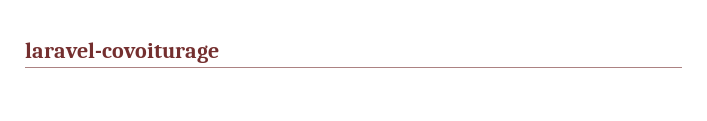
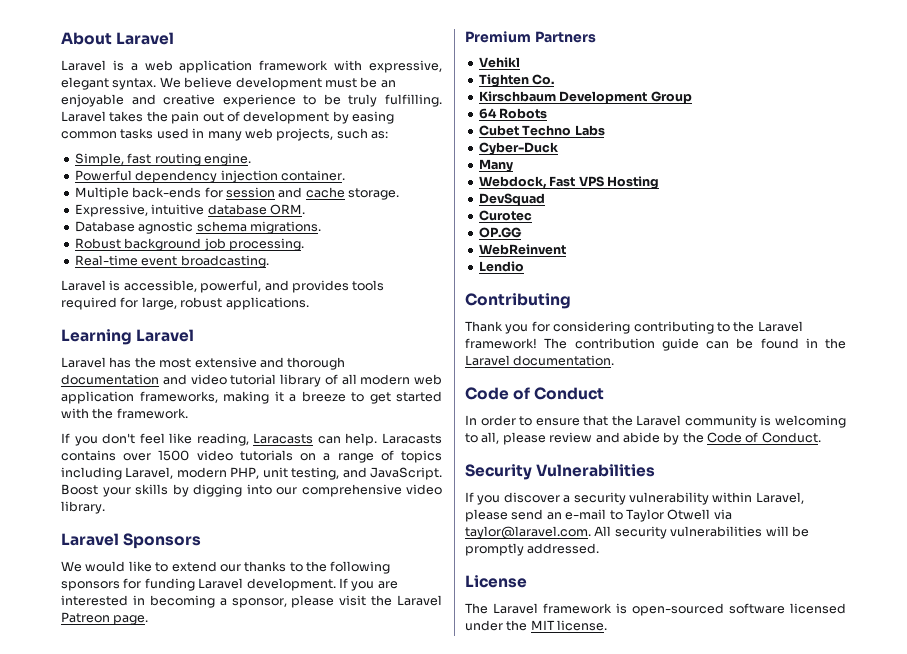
- laravel-covoiturage
+ About Laravel
+ Laravel is a web application framework with expressive, elegant syntax. We believe development must be an enjoyable and creative experience to be truly fulfilling. Laravel takes the pain out of development by easing common tasks used in many web projects, such as:
+ Simple, fast routing engine.
+ Powerful dependency injection container.
+ Multiple back-ends for session and cache storage.
+ Expressive, intuitive database ORM.
+ Database agnostic schema migrations.
+ Robust background job processing.
+ Real-time event broadcasting.
+ Laravel is accessible, powerful, and provides tools required for large, robust applications.
+ Learning Laravel
+ Laravel has the most extensive and thorough documentation and video tutorial library of all modern web application frameworks, making it a breeze to get started with the framework.
+ If you don't feel like reading, Laracasts can help. Laracasts contains over 1500 video tutorials on a range of topics including Laravel, modern PHP, unit testing, and JavaScript. Boost your skills by digging into our comprehensive video library.
+ Laravel Sponsors
+ We would like to extend our thanks to the following sponsors for funding Laravel development. If you are interested in becoming a sponsor, please visit the Laravel Patreon page.
+ Premium Partners
+ Vehikl
+ Tighten Co.
+ Kirschbaum Development Group
+ 64 Robots
+ Cubet Techno Labs
+ Cyber-Duck
+ Many
+ Webdock, Fast VPS Hosting
+ DevSquad
+ Curotec
+ OP.GG
+ WebReinvent
+ Lendio
+ Contributing
+ Thank you for considering contributing to the Laravel framework! The contribution guide can be found in the Laravel documentation.
+ Code of Conduct
+ In order to ensure that the Laravel community is welcoming to all, please review and abide by the Code of Conduct.
+ Security Vulnerabilities
+ If you discover a security vulnerability within Laravel, please send an e-mail to Taylor Otwell via taylor@laravel.com. All security vulnerabilities will be promptly addressed.
+ License
+ The Laravel framework is open-sourced software licensed under the MIT license.

